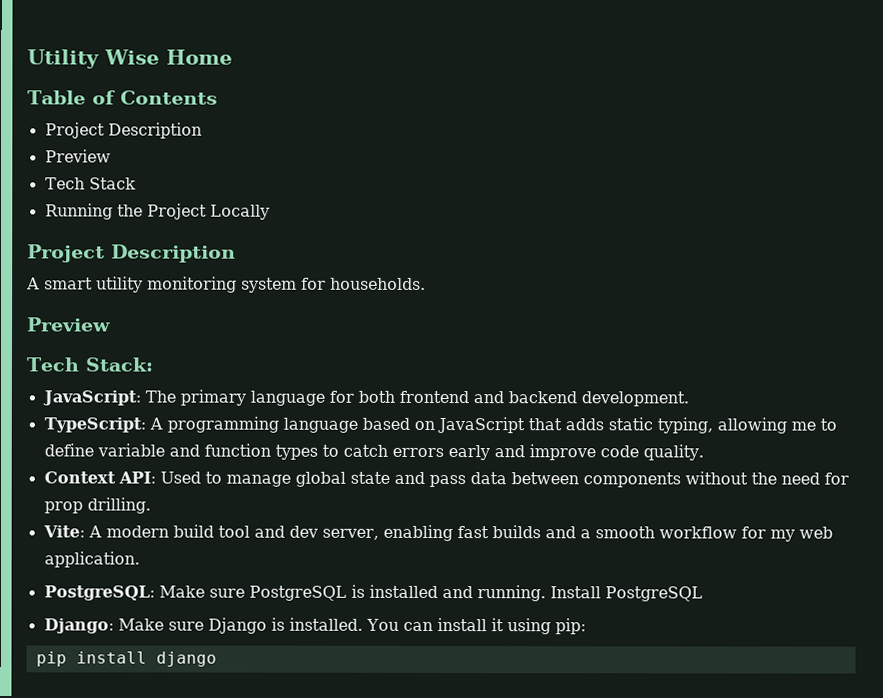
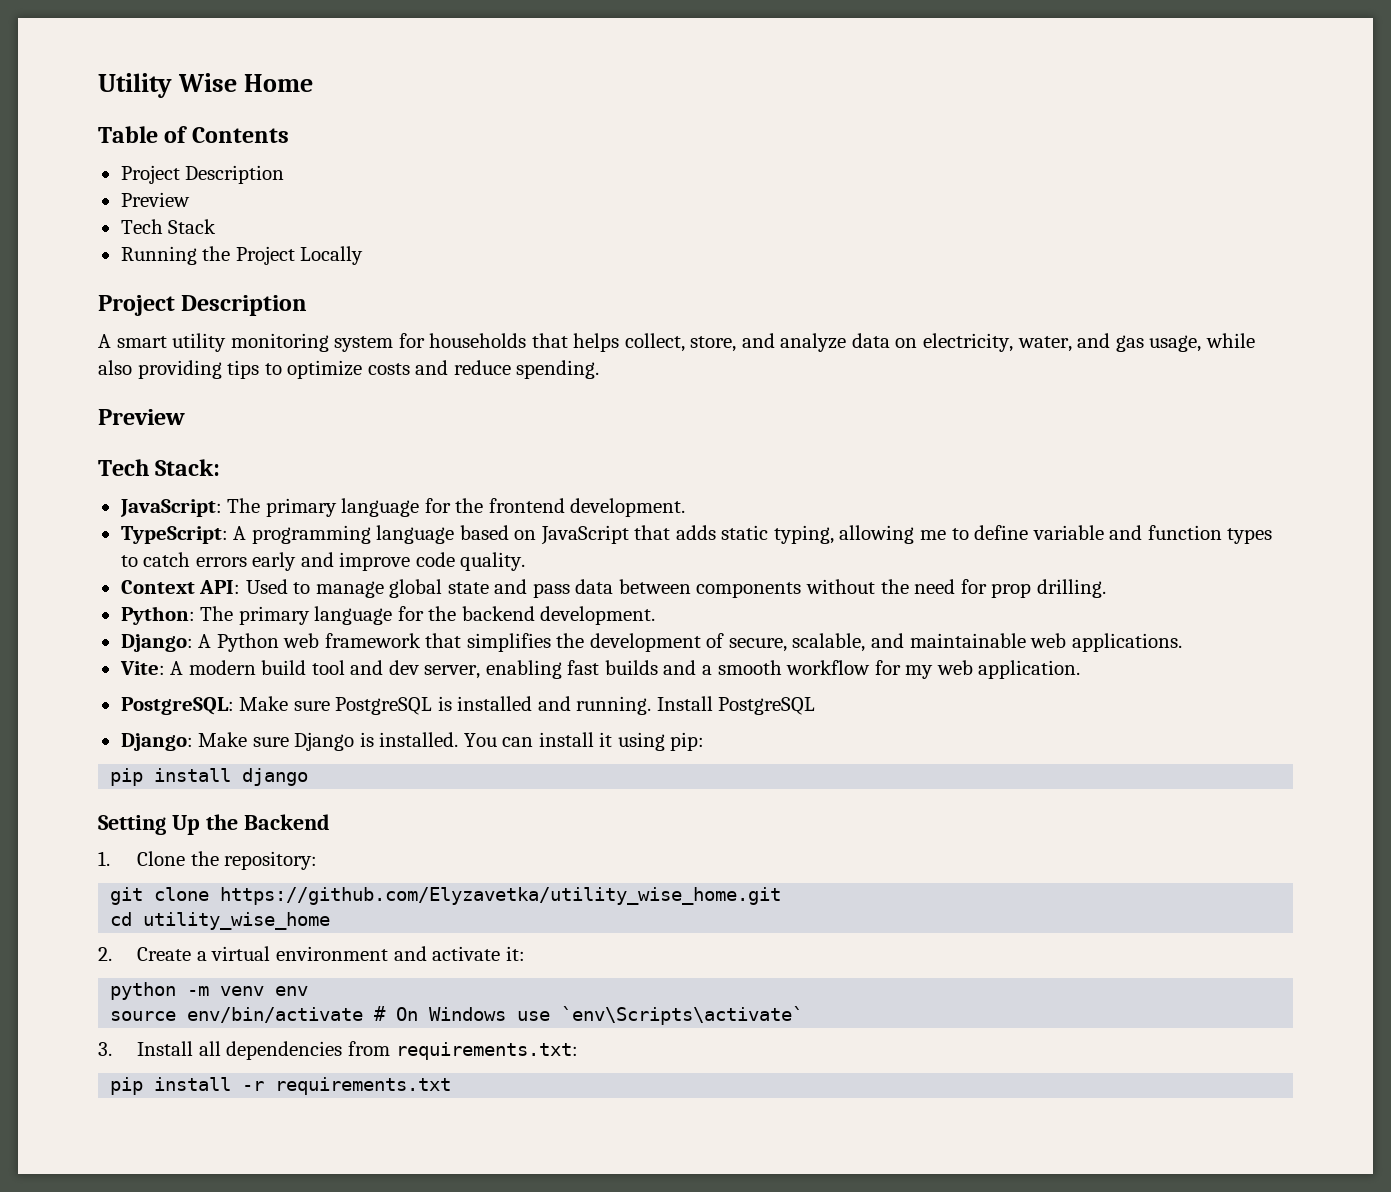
- A smart utility monitoring system for households.
+ A smart utility monitoring system for households that helps collect, store, and analyze data on electricity, water, and gas usage, while also providing tips to optimize costs and reduce spending.
- JavaScript: The primary language for both frontend and backend development.
+ JavaScript: The primary language for the frontend development.
+ Python: The primary language for the backend development.
+ Django: A Python web framework that simplifies the development of secure, scalable, and maintainable web applications.
+ Setting Up the Backend
+ 1. Clone the repository:
+ git clone https://github.com/Elyzavetka/utility_wise_home.git
+ cd utility_wise_home
+ 2. Create a virtual environment and activate it:
+ python -m venv env
+ source env/bin/activate # On Windows use `env\Scripts\activate`
+ 3. Install all dependencies from requirements.txt:
+ pip install -r requirements.txt

